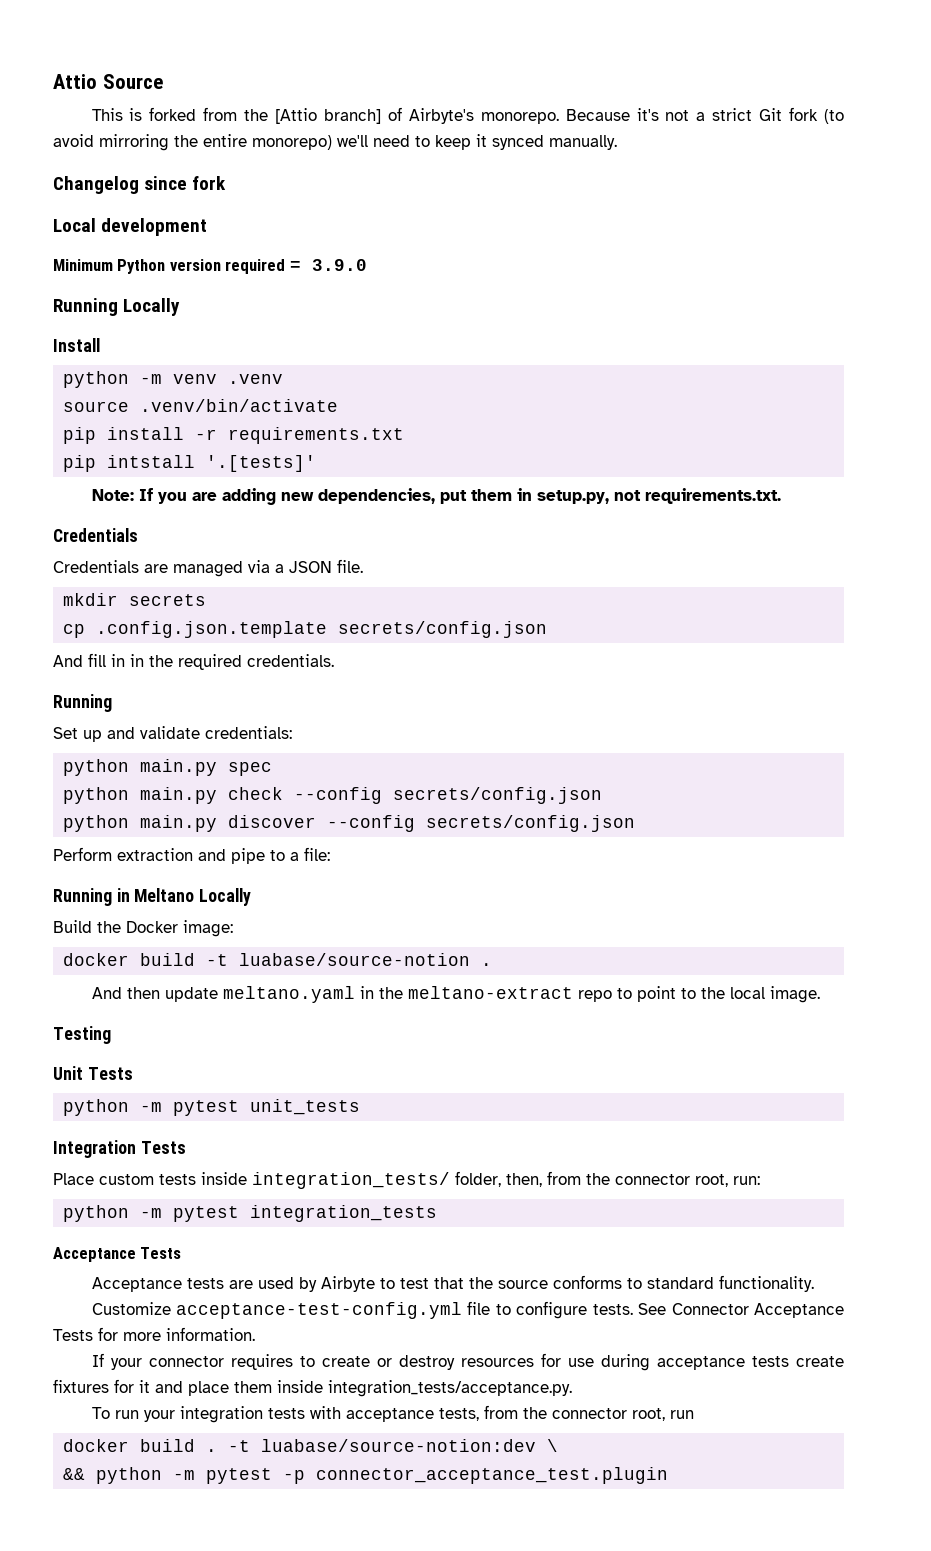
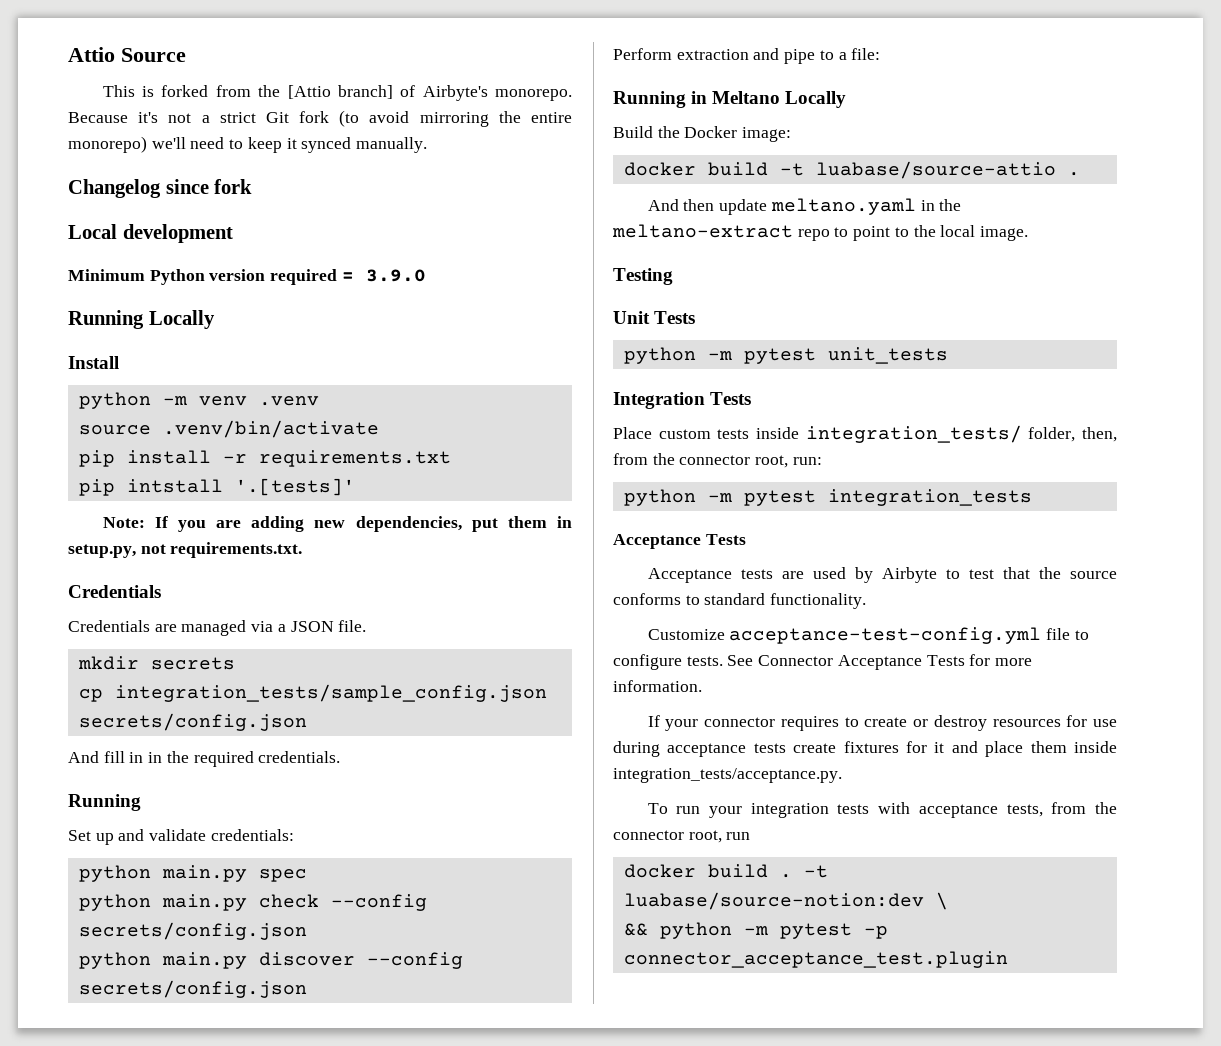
- cp .config.json.template secrets/config.json
+ cp integration_tests/sample_config.json secrets/config.json
- docker build -t luabase/source-notion .
+ docker build -t luabase/source-attio .

